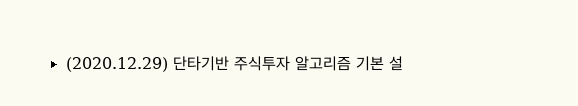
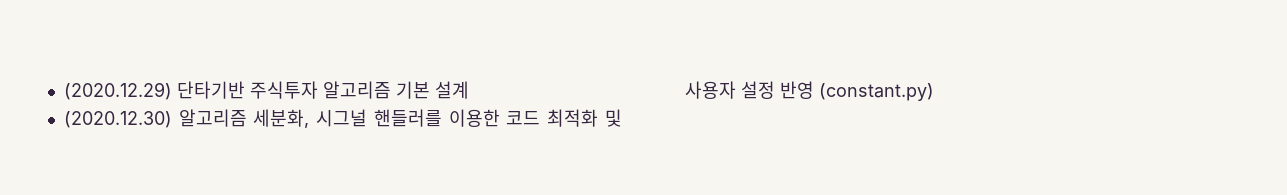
- (2020.12.29) 단타기반 주식투자 알고리즘 기본 설
+ (2020.12.29) 단타기반 주식투자 알고리즘 기본 설계
+ (2020.12.30) 알고리즘 세분화, 시그널 핸들러를 이용한 코드 최적화 및 사용자 설정 반영 (constant.py)

